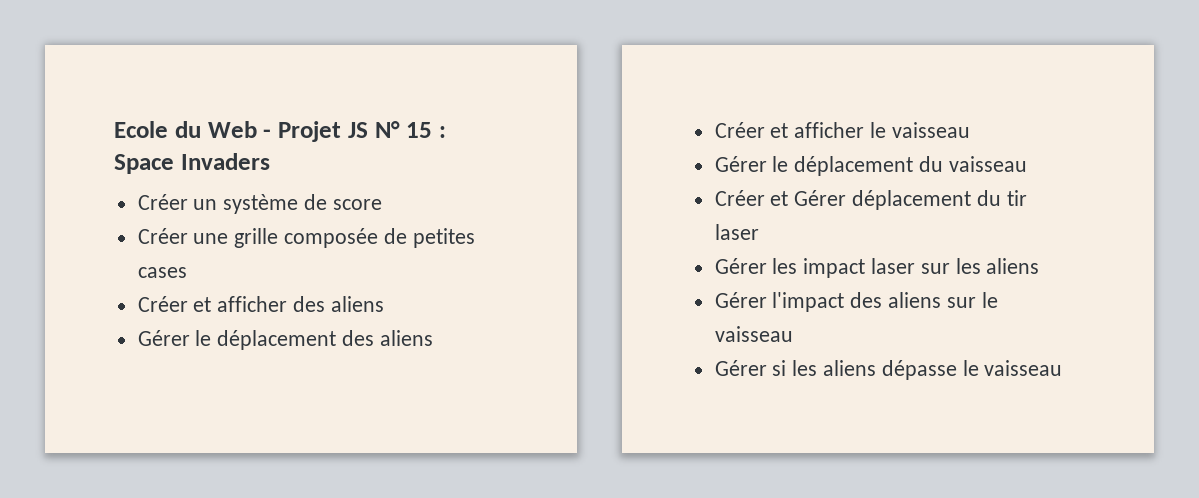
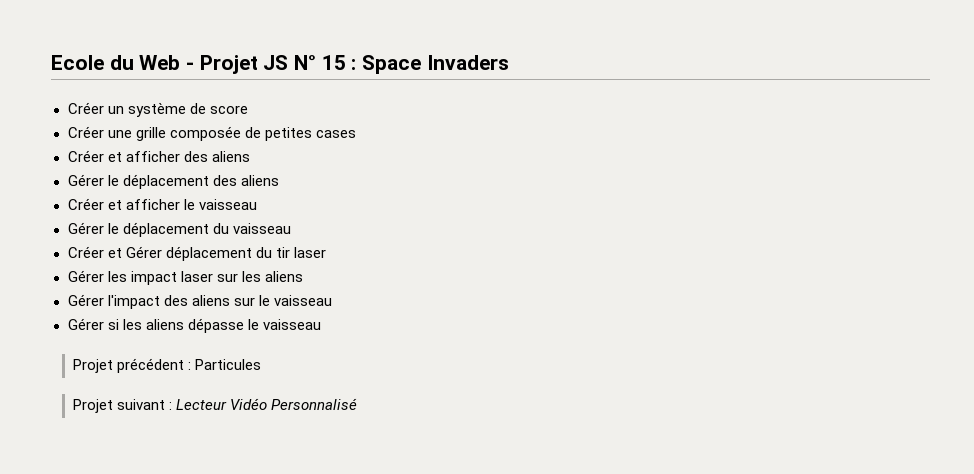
+ Projet précédent : Particules
+ Projet suivant : Lecteur Vidéo Personnalisé

